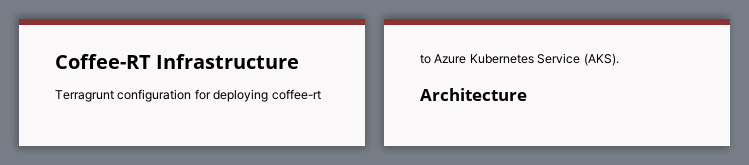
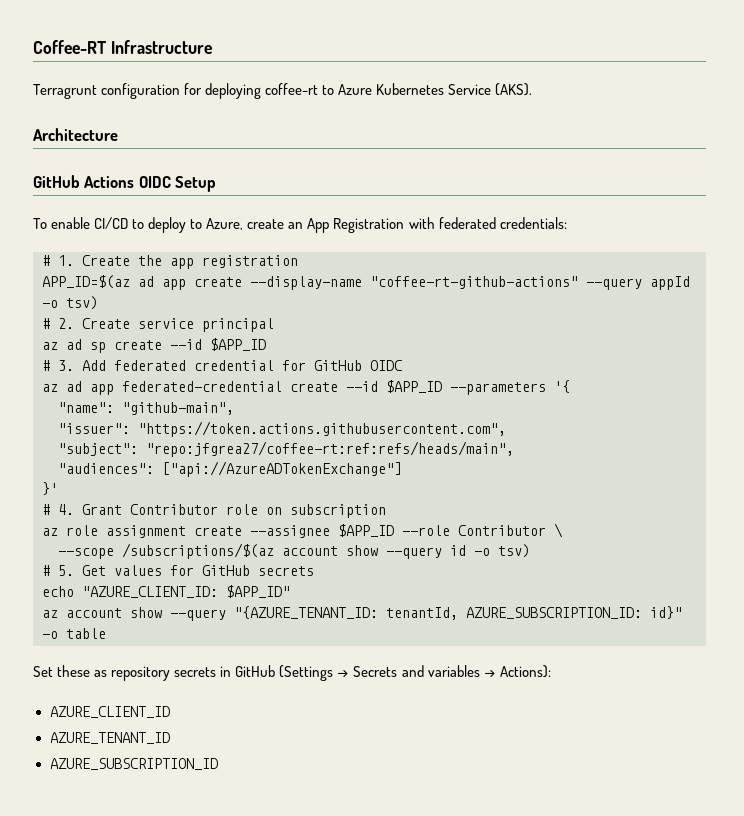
+ GitHub Actions OIDC Setup
+ To enable CI/CD to deploy to Azure, create an App Registration with federated credentials:
+ # 1. Create the app registration
+ APP_ID=$(az ad app create --display-name "coffee-rt-github-actions" --query appId -o tsv)
+ # 2. Create service principal
+ az ad sp create --id $APP_ID
+ # 3. Add federated credential for GitHub OIDC
+ az ad app federated-credential create --id $APP_ID --parameters '{
+ "name": "github-main",
+ "issuer": "https://token.actions.githubusercontent.com",
+ "subject": "repo:jfgrea27/coffee-rt:ref:refs/heads/main",
+ "audiences": ["api://AzureADTokenExchange"]
+ }'
+ # 4. Grant Contributor role on subscription
+ az role assignment create --assignee $APP_ID --role Contributor \
+ --scope /subscriptions/$(az account show --query id -o tsv)
+ # 5. Get values for GitHub secrets
+ echo "AZURE_CLIENT_ID: $APP_ID"
+ az account show --query "{AZURE_TENANT_ID: tenantId, AZURE_SUBSCRIPTION_ID: id}" -o table
+ Set these as repository secrets in GitHub (Settings → Secrets and variables → Actions):
+ AZURE_CLIENT_ID
+ AZURE_TENANT_ID
+ AZURE_SUBSCRIPTION_ID

